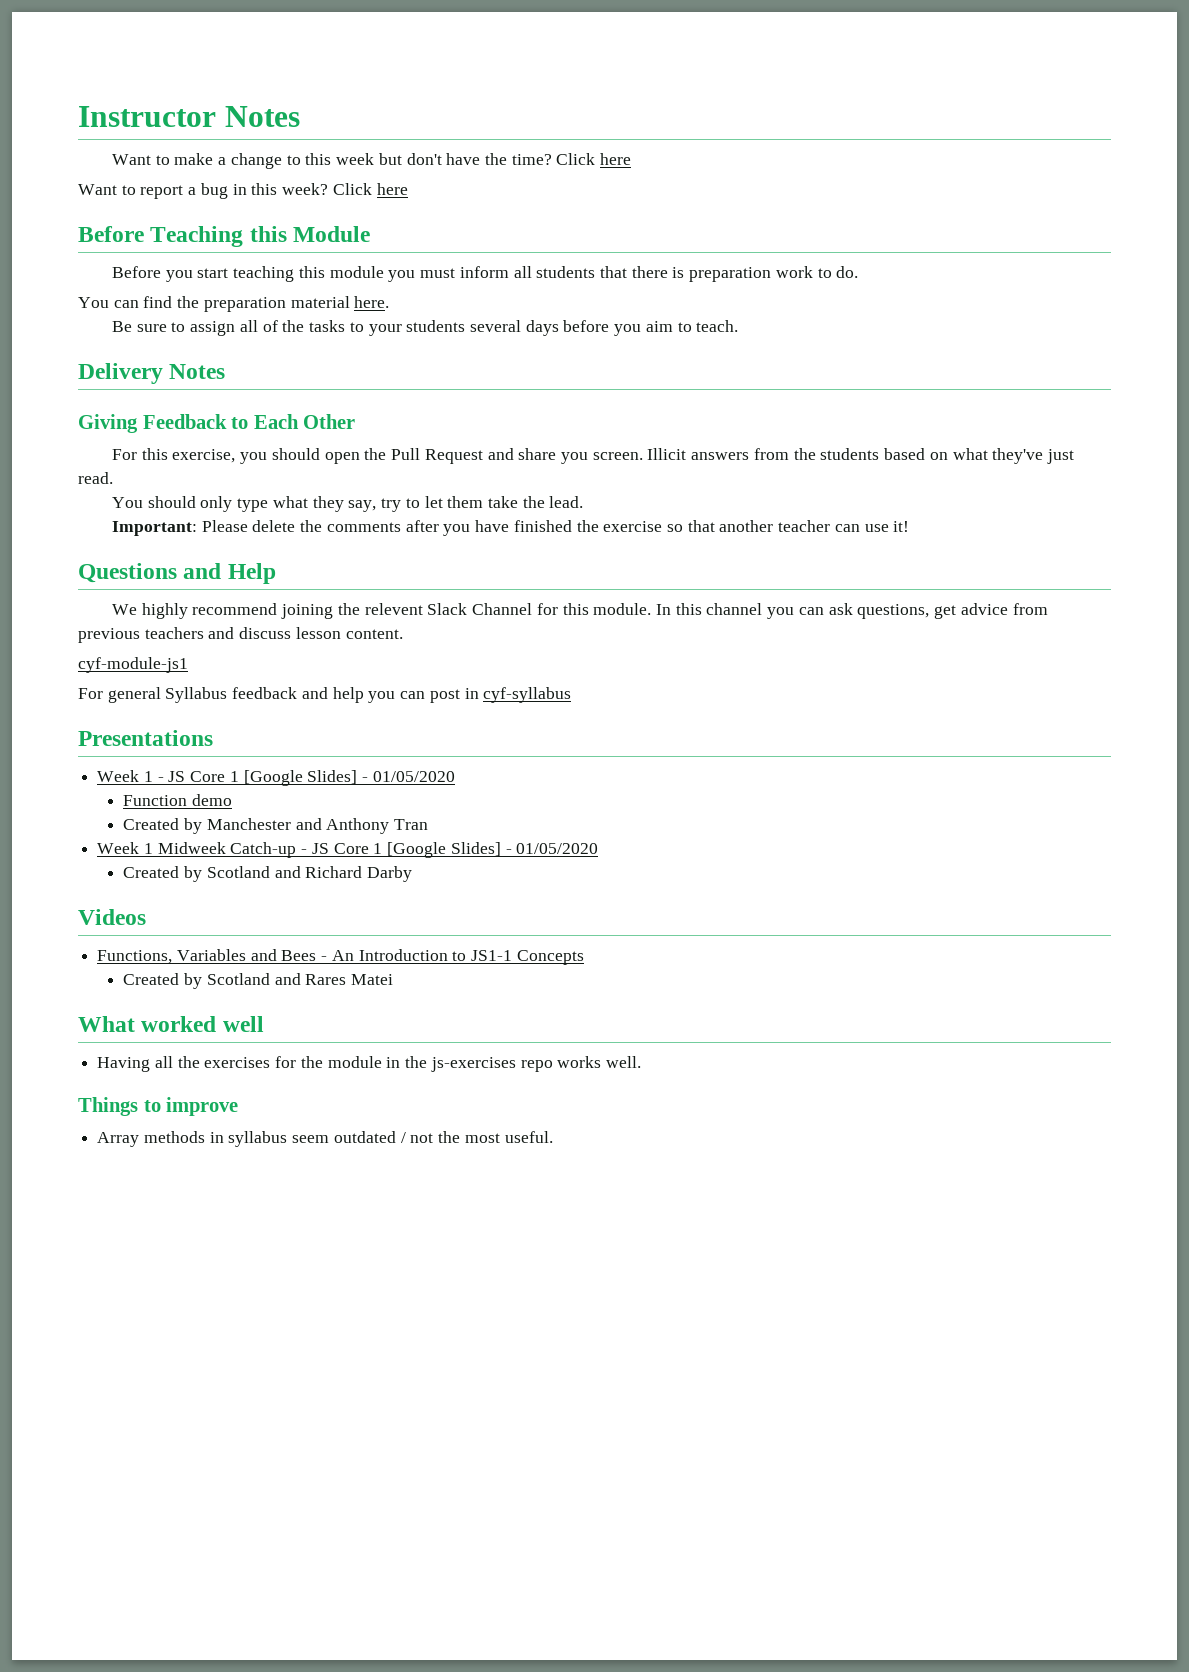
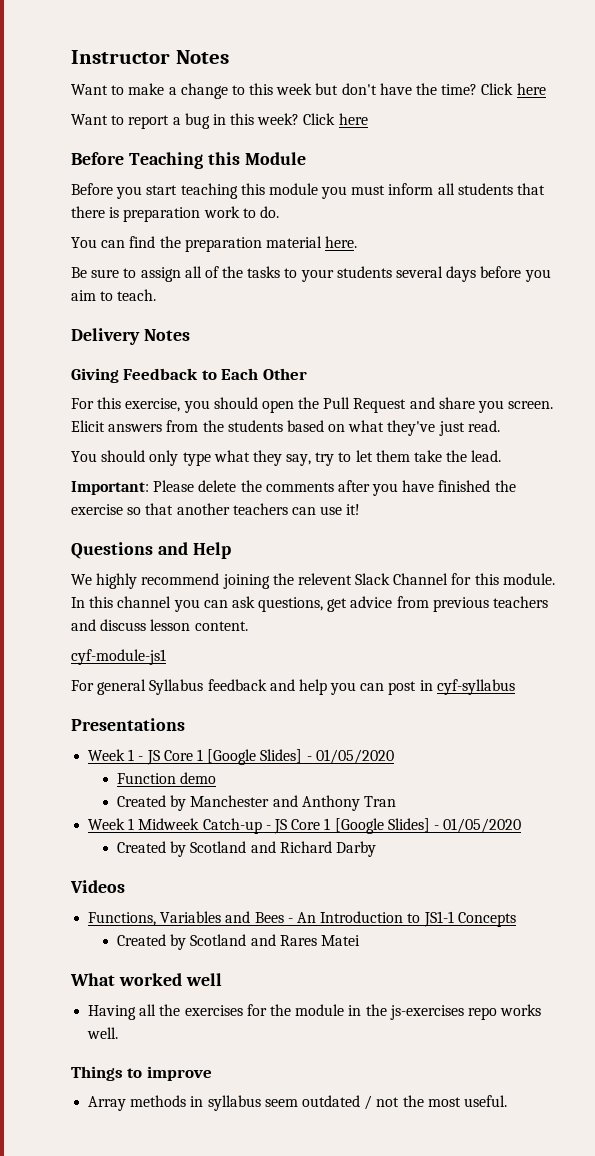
- Illicit answers from the students based on what they've just read.
+ Elicit answers from the students based on what they've just read.
- Important: Please delete the comments after you have finished the exercise so that another teacher can use it!
+ Important: Please delete the comments after you have finished the exercise so that another teachers can use it!

